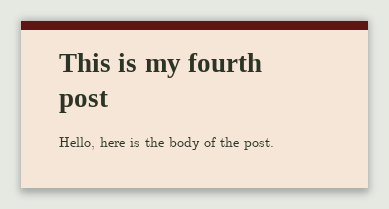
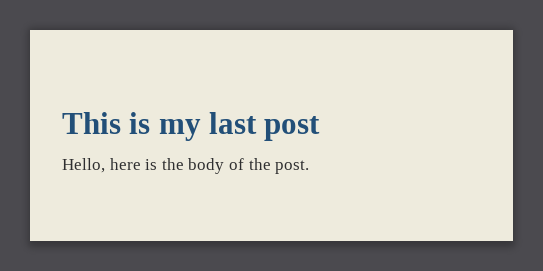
- This is my fourth post
+ This is my last post

